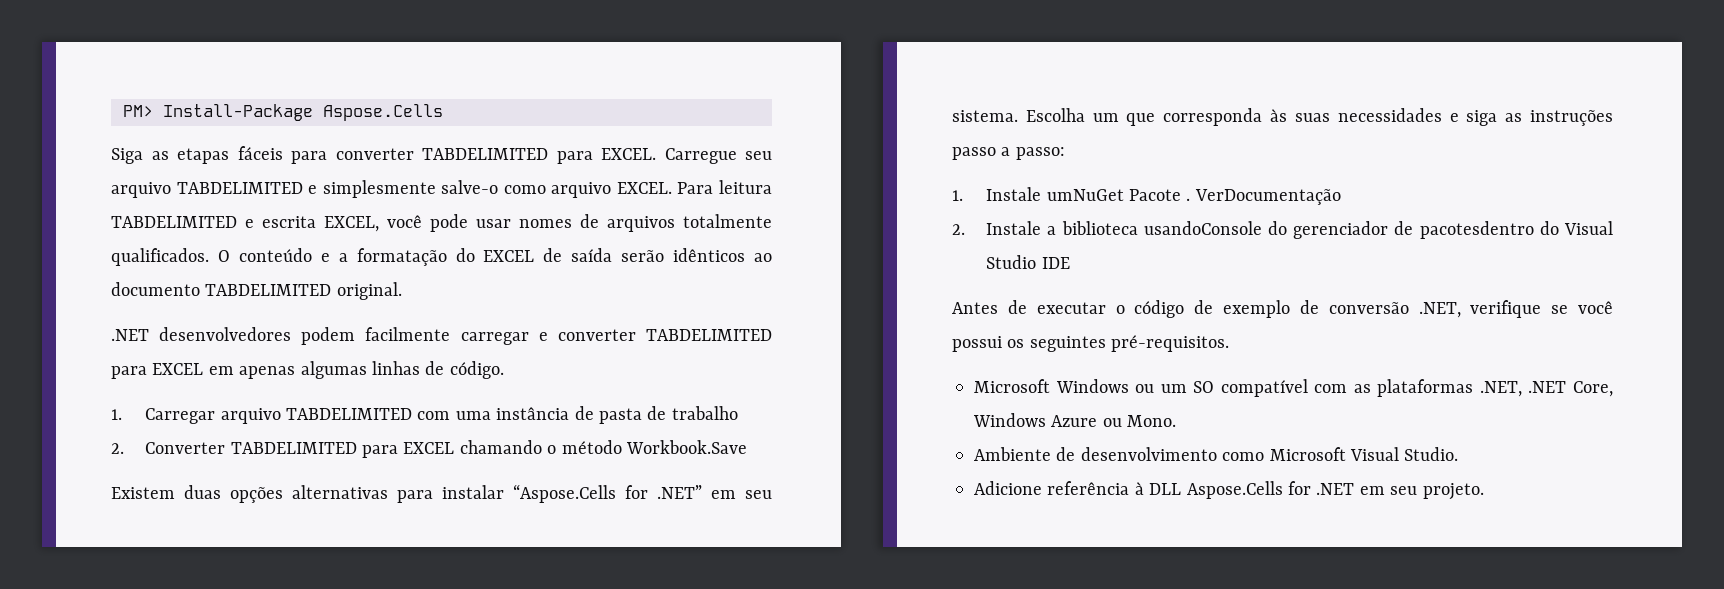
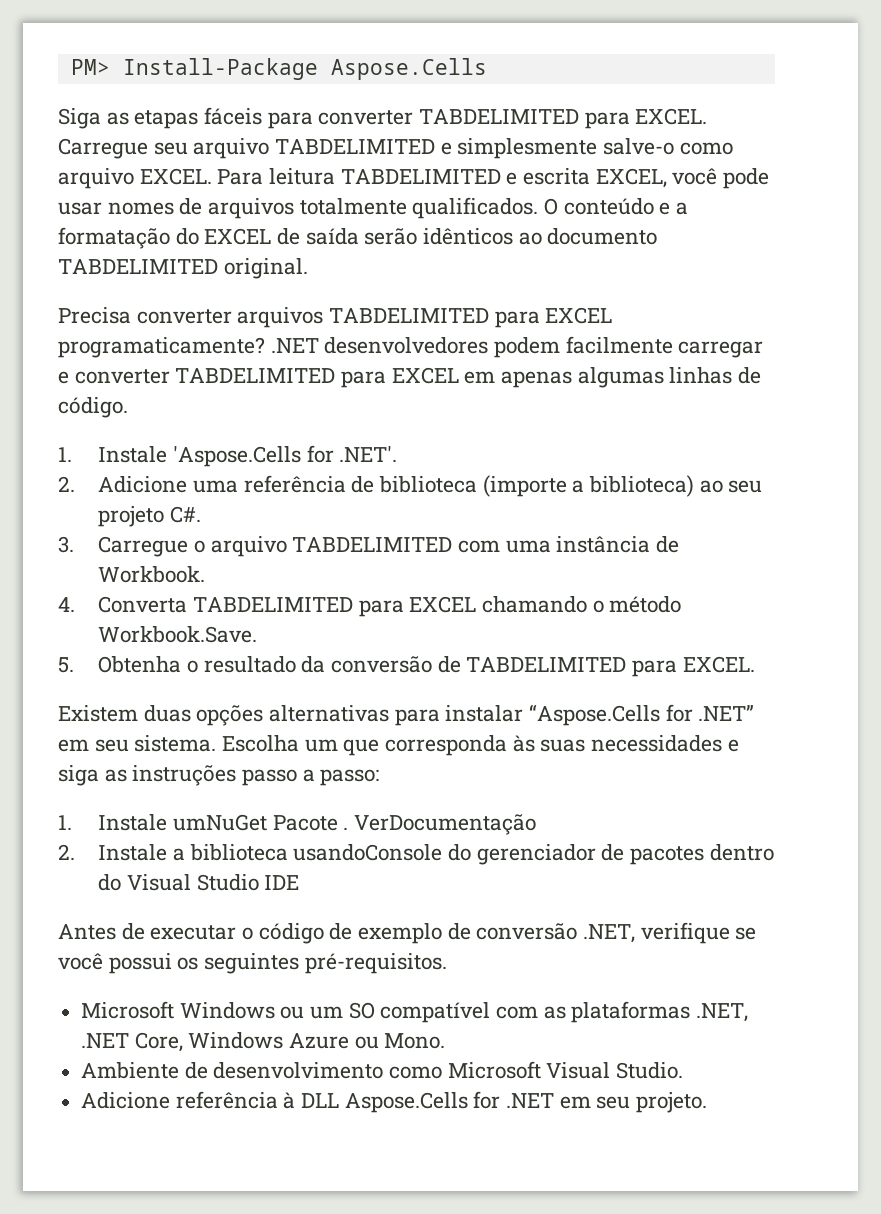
- .NET desenvolvedores podem facilmente carregar e converter TABDELIMITED para EXCEL em apenas algumas linhas de código.
+ Precisa converter arquivos TABDELIMITED para EXCEL programaticamente? .NET desenvolvedores podem facilmente carregar e converter TABDELIMITED para EXCEL em apenas algumas linhas de código.
- 1. Carregar arquivo TABDELIMITED com uma instância de pasta de trabalho
- 2. Converter TABDELIMITED para EXCEL chamando o método Workbook.Save
+ 1. Instale 'Aspose.Cells for .NET'.
+ 2. Adicione uma referência de biblioteca (importe a biblioteca) ao seu projeto C#.
+ 3. Carregue o arquivo TABDELIMITED com uma instância de Workbook.
+ 4. Converta TABDELIMITED para EXCEL chamando o método Workbook.Save.
+ 5. Obtenha o resultado da conversão de TABDELIMITED para EXCEL.
- 2. Instale a biblioteca usandoConsole do gerenciador de pacotesdentro do Visual Studio IDE
+ 2. Instale a biblioteca usandoConsole do gerenciador de pacotes dentro do Visual Studio IDE

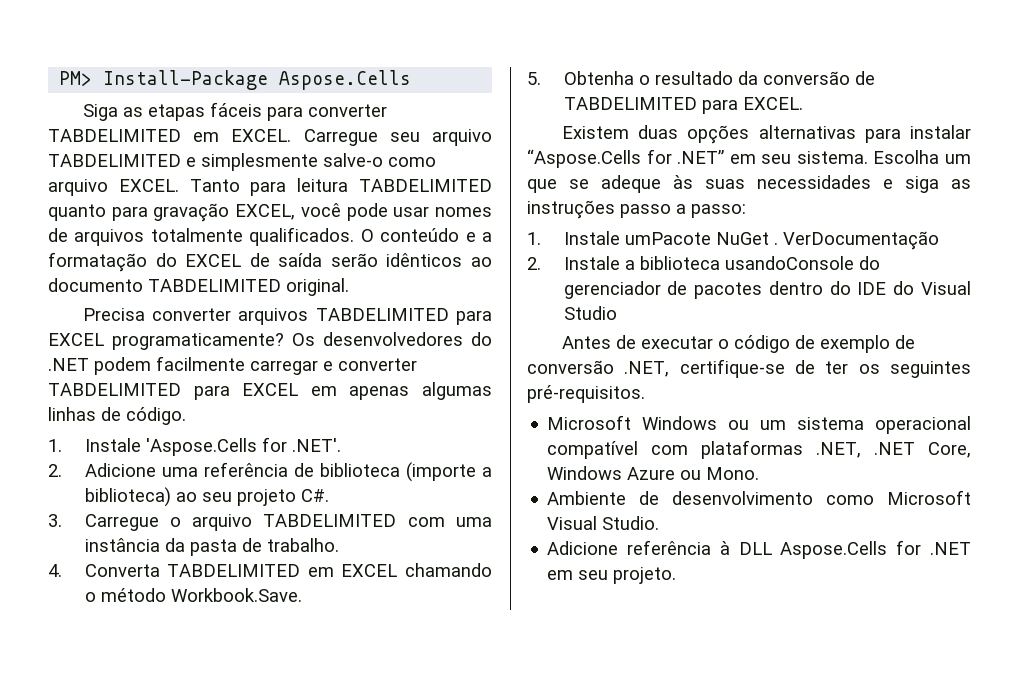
- Siga as etapas fáceis para converter TABDELIMITED para EXCEL.
+ Siga as etapas fáceis para converter TABDELIMITED em EXCEL.
- Para leitura TABDELIMITED e escrita EXCEL, você pode usar nomes de arquivos totalmente qualificados.
+ Tanto para leitura TABDELIMITED quanto para gravação EXCEL, você pode usar nomes de arquivos totalmente qualificados.
- Precisa converter arquivos TABDELIMITED para EXCEL programaticamente? .NET desenvolvedores podem facilmente carregar e converter TABDELIMITED para EXCEL em apenas algumas linhas de código.
+ Precisa converter arquivos TABDELIMITED para EXCEL programaticamente? Os desenvolvedores do .NET podem facilmente carregar e converter TABDELIMITED para EXCEL em apenas algumas linhas de código.
- 3. Carregue o arquivo TABDELIMITED com uma instância de Workbook.
+ 3. Carregue o arquivo TABDELIMITED com uma instância da pasta de trabalho.
- 4. Converta TABDELIMITED para EXCEL chamando o método Workbook.Save.
+ 4. Converta TABDELIMITED em EXCEL chamando o método Workbook.Save.
- Escolha um que corresponda às suas necessidades e siga as instruções passo a passo:
+ Escolha um que se adeque às suas necessidades e siga as instruções passo a passo:
- 1. Instale umNuGet Pacote .
+ 1. Instale umPacote NuGet .
- 2. Instale a biblioteca usandoConsole do gerenciador de pacotes dentro do Visual Studio IDE
+ 2. Instale a biblioteca usandoConsole do gerenciador de pacotes dentro do IDE do Visual Studio
- Antes de executar o código de exemplo de conversão .NET, verifique se você possui os seguintes pré-requisitos.
+ Antes de executar o código de exemplo de conversão .NET, certifique-se de ter os seguintes pré-requisitos.
- Microsoft Windows ou um SO compatível com as plataformas .NET, .NET Core, Windows Azure ou Mono.
+ Microsoft Windows ou um sistema operacional compatível com plataformas .NET, .NET Core, Windows Azure ou Mono.

